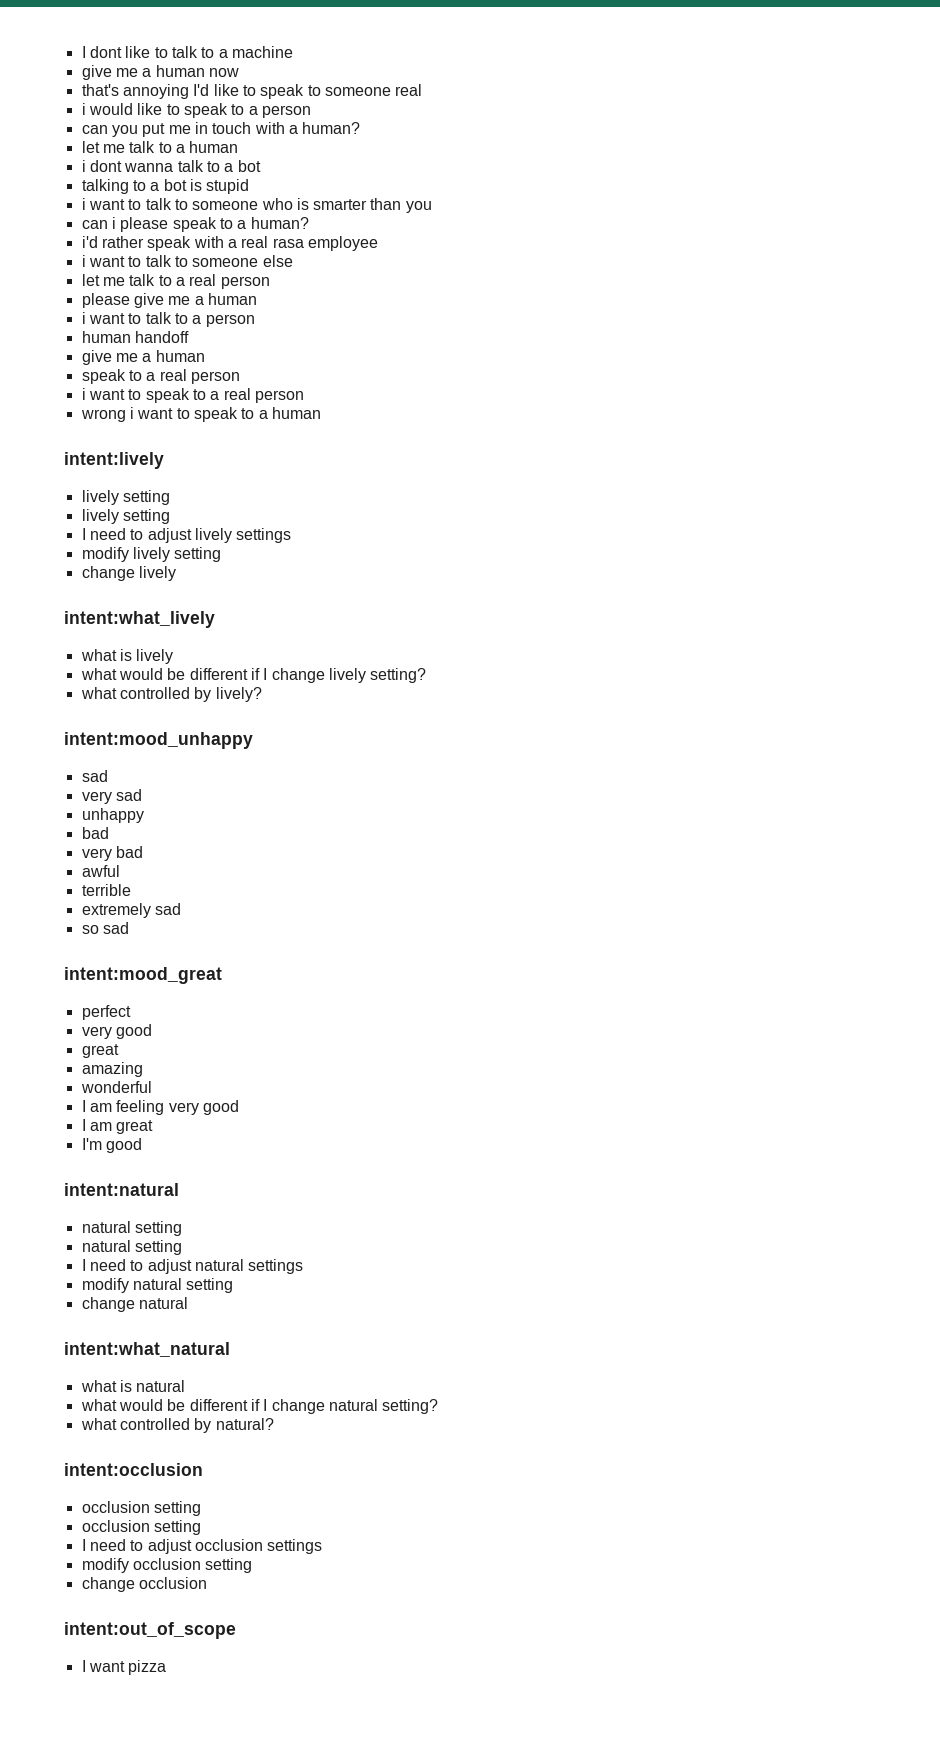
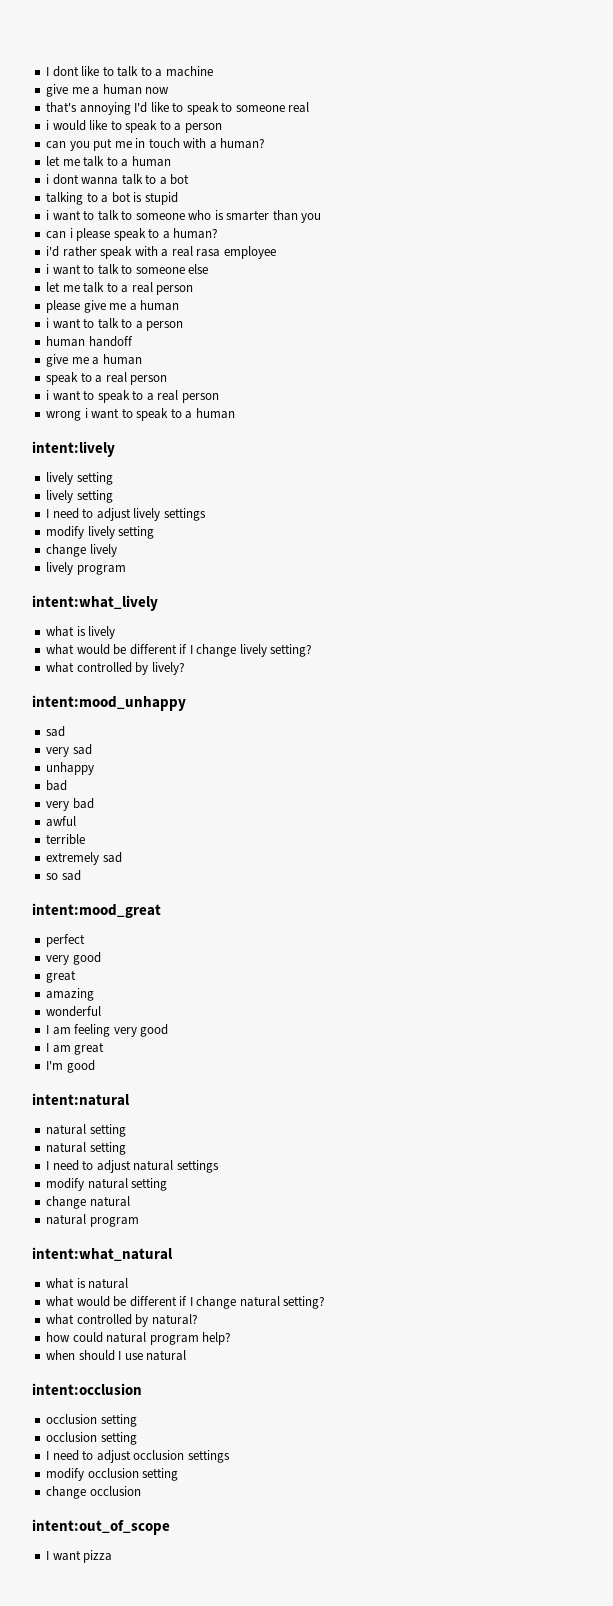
+ lively program
  modify natural setting
  change natural
+ natural program
+ how could natural program help?
+ when should I use natural

